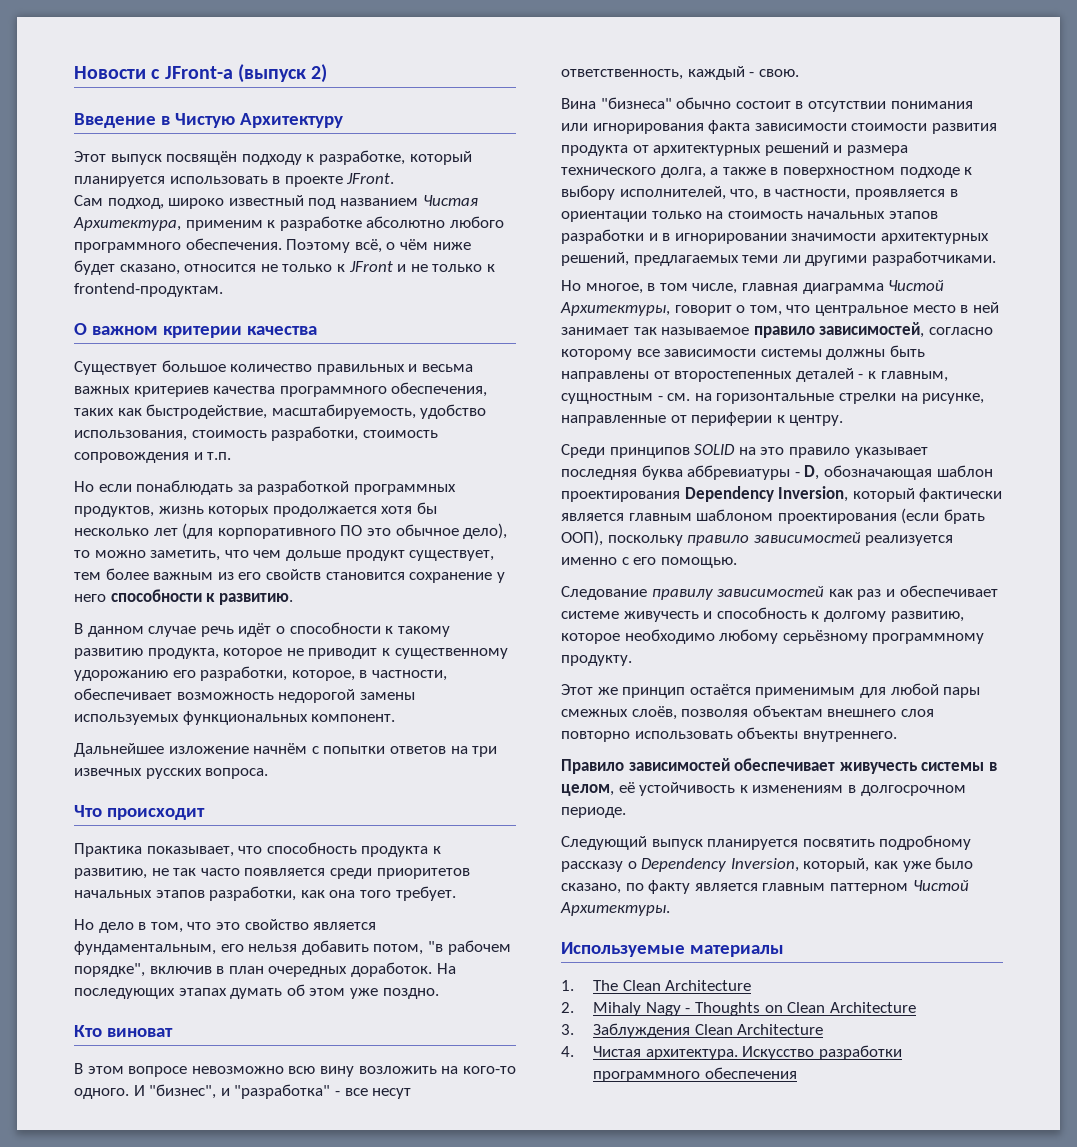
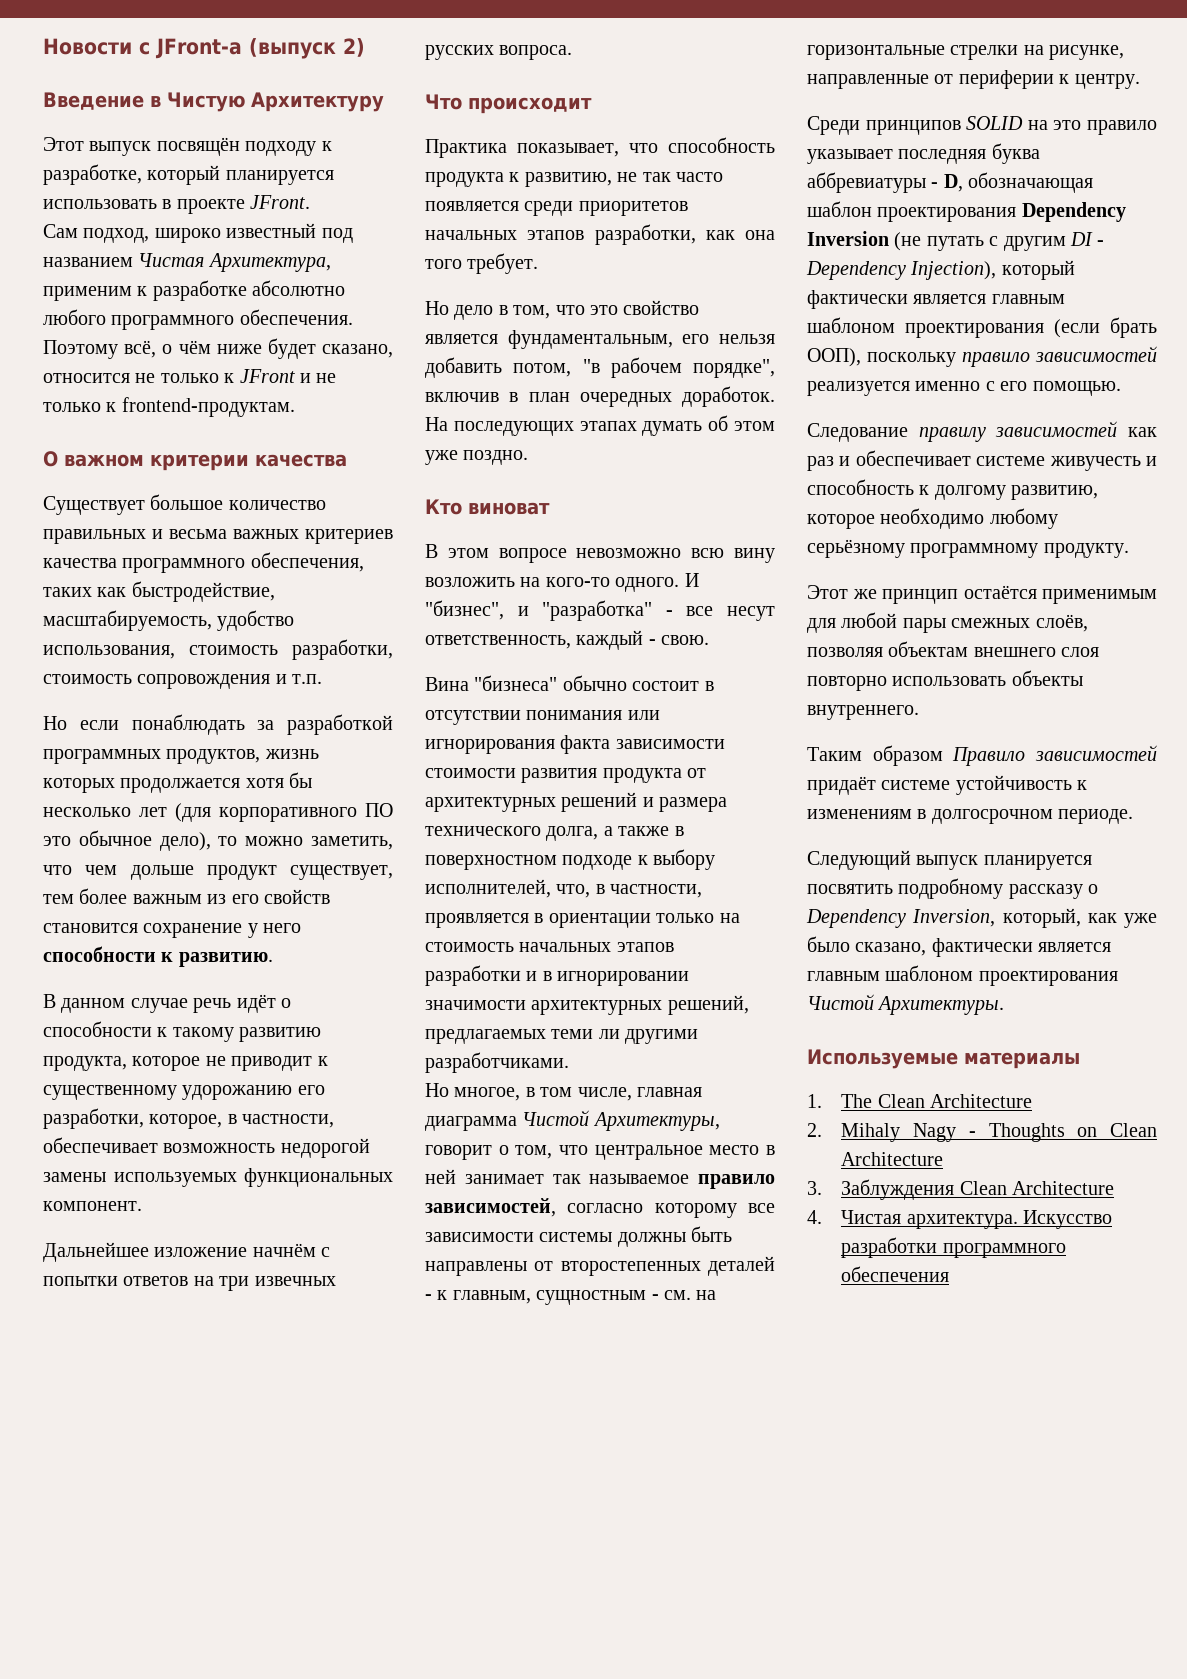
- Среди принципов SOLID на это правило указывает последняя буква аббревиатуры - D, обозначающая шаблон проектирования Dependency Inversion, который фактически является главным шаблоном проектирования (если брать ООП), поскольку правило зависимостей реализуется именно с его помощью.
+ Среди принципов SOLID на это правило указывает последняя буква аббревиатуры - D, обозначающая шаблон проектирования Dependency Inversion (не путать с другим DI - Dependency Injection), который фактически является главным шаблоном проектирования (если брать ООП), поскольку правило зависимостей реализуется именно с его помощью.
- Правило зависимостей обеспечивает живучесть системы в целом, её устойчивость к изменениям в долгосрочном периоде.
+ Таким образом Правило зависимостей придаёт системе устойчивость к изменениям в долгосрочном периоде.
- Следующий выпуск планируется посвятить подробному рассказу о Dependency Inversion, который, как уже было сказано, по факту является главным паттерном Чистой Архитектуры.
+ Следующий выпуск планируется посвятить подробному рассказу о Dependency Inversion, который, как уже было сказано, фактически является главным шаблоном проектирования Чистой Архитектуры.

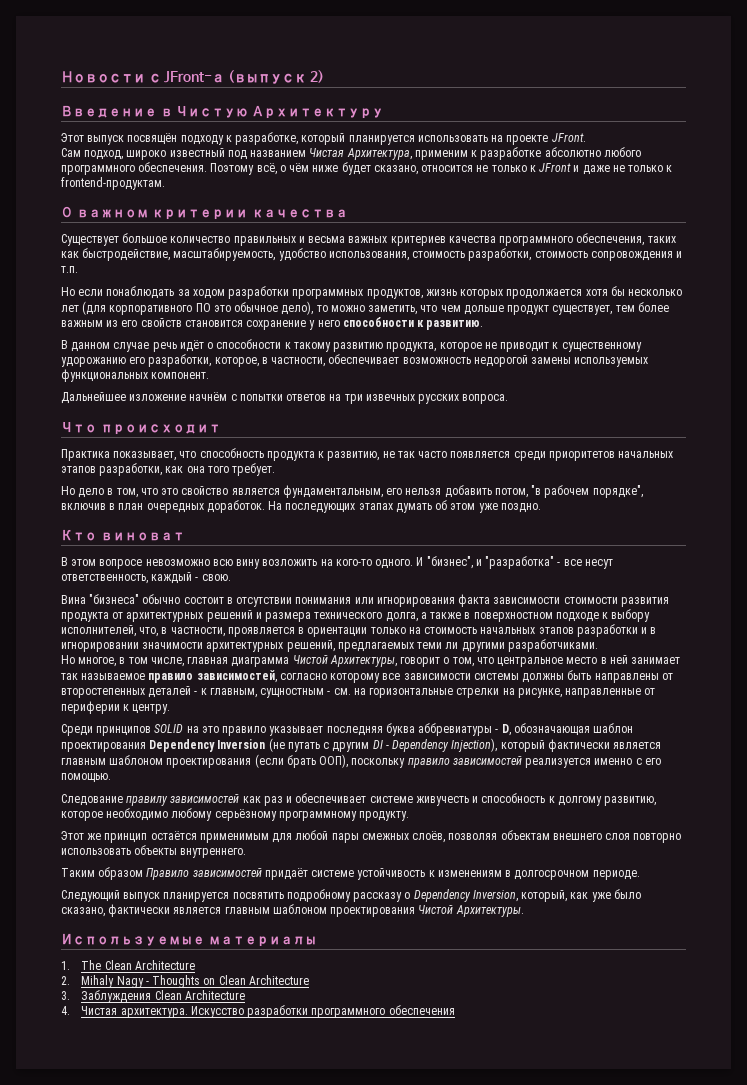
- Этот выпуск посвящён подходу к разработке, который планируется использовать в проекте JFront.
+ Этот выпуск посвящён подходу к разработке, который планируется использовать на проекте JFront.
- Поэтому всё, о чём ниже будет сказано, относится не только к JFront и не только к frontend-продуктам.
+ Поэтому всё, о чём ниже будет сказано, относится не только к JFront и даже не только к frontend-продуктам.
- Но если понаблюдать за разработкой программных продуктов, жизнь которых продолжается хотя бы несколько лет (для корпоративного ПО это обычное дело), то можно заметить, что чем дольше продукт существует, тем более важным из его свойств становится сохранение у него способности к развитию.
+ Но если понаблюдать за ходом разработки программных продуктов, жизнь которых продолжается хотя бы несколько лет (для корпоративного ПО это обычное дело), то можно заметить, что чем дольше продукт существует, тем более важным из его свойств становится сохранение у него способности к развитию.

